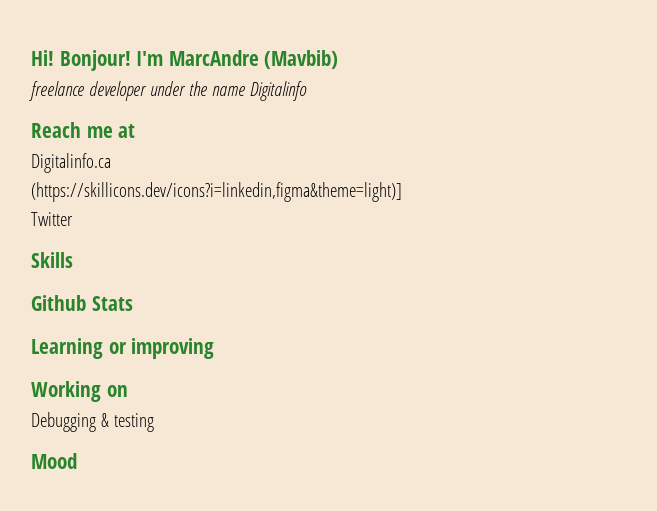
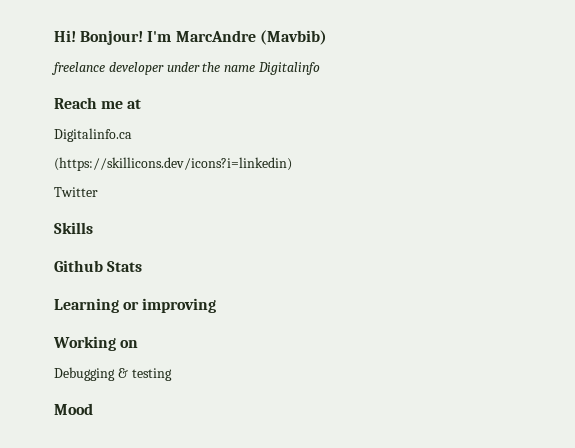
- (https://skillicons.dev/icons?i=linkedin,figma&theme=light)]
+ (https://skillicons.dev/icons?i=linkedin)

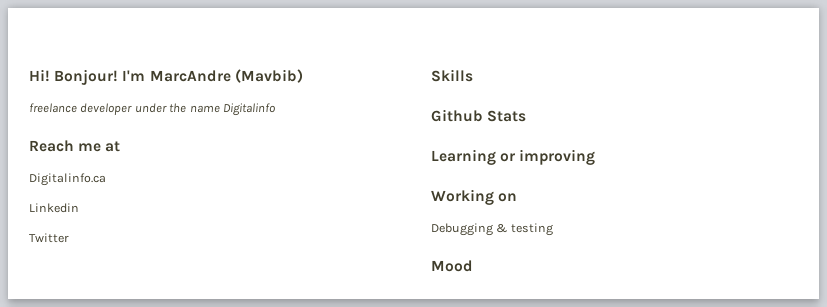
- (https://skillicons.dev/icons?i=linkedin)
+ Linkedin

